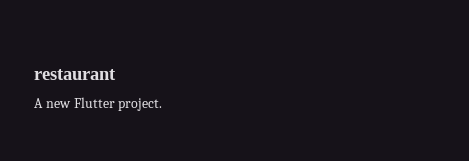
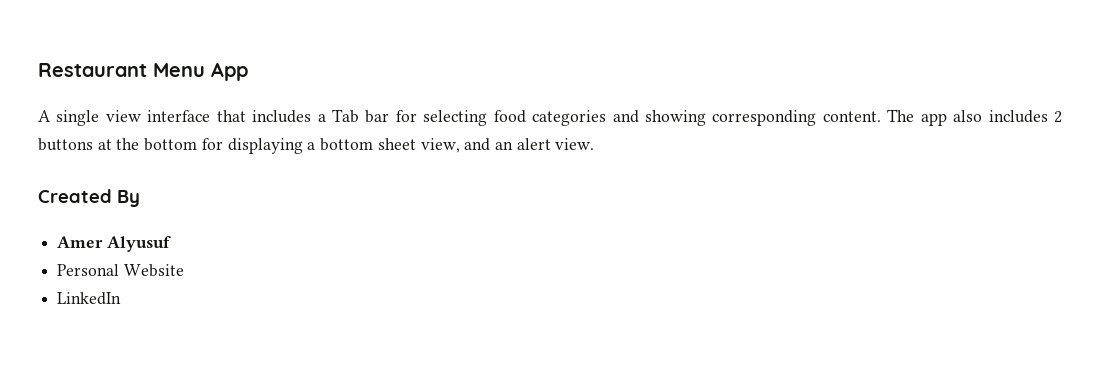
- restaurant
- A new Flutter project.
+ Restaurant Menu App
+ A single view interface that includes a Tab bar for selecting food categories and showing corresponding content. The app also includes 2 buttons at the bottom for displaying a bottom sheet view, and an alert view.
+ Created By
+ Amer Alyusuf
+ Personal Website
+ LinkedIn

